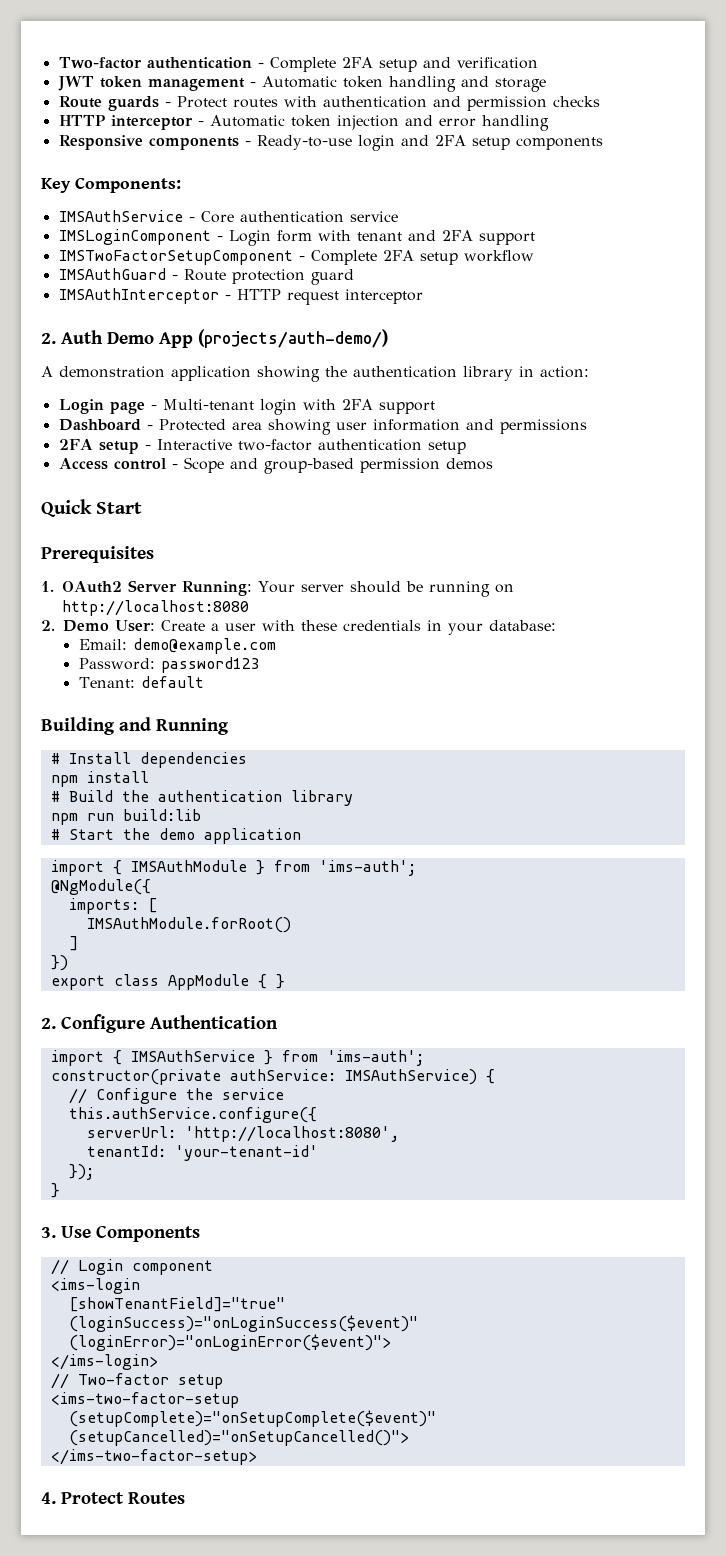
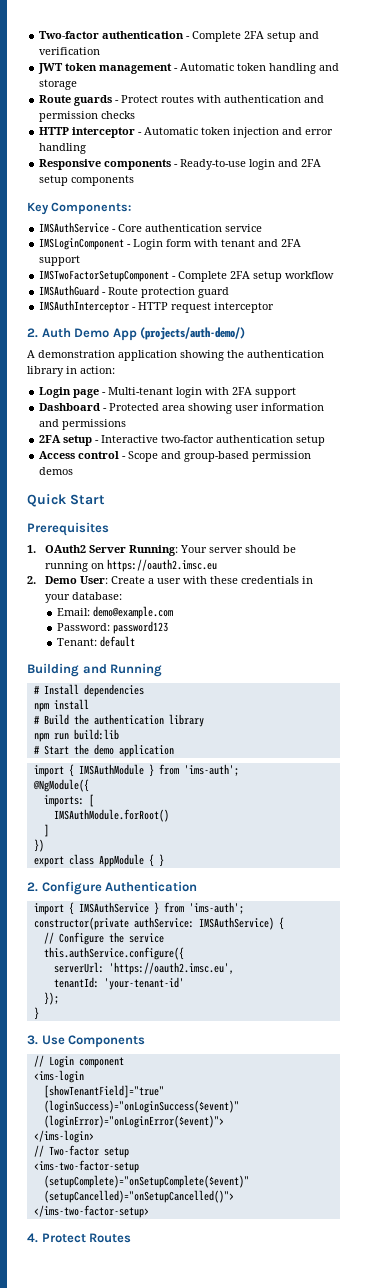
- 1. OAuth2 Server Running: Your server should be running on http://localhost:8080
+ 1. OAuth2 Server Running: Your server should be running on https://oauth2.imsc.eu
- serverUrl: 'http://localhost:8080',
+ serverUrl: 'https://oauth2.imsc.eu',

